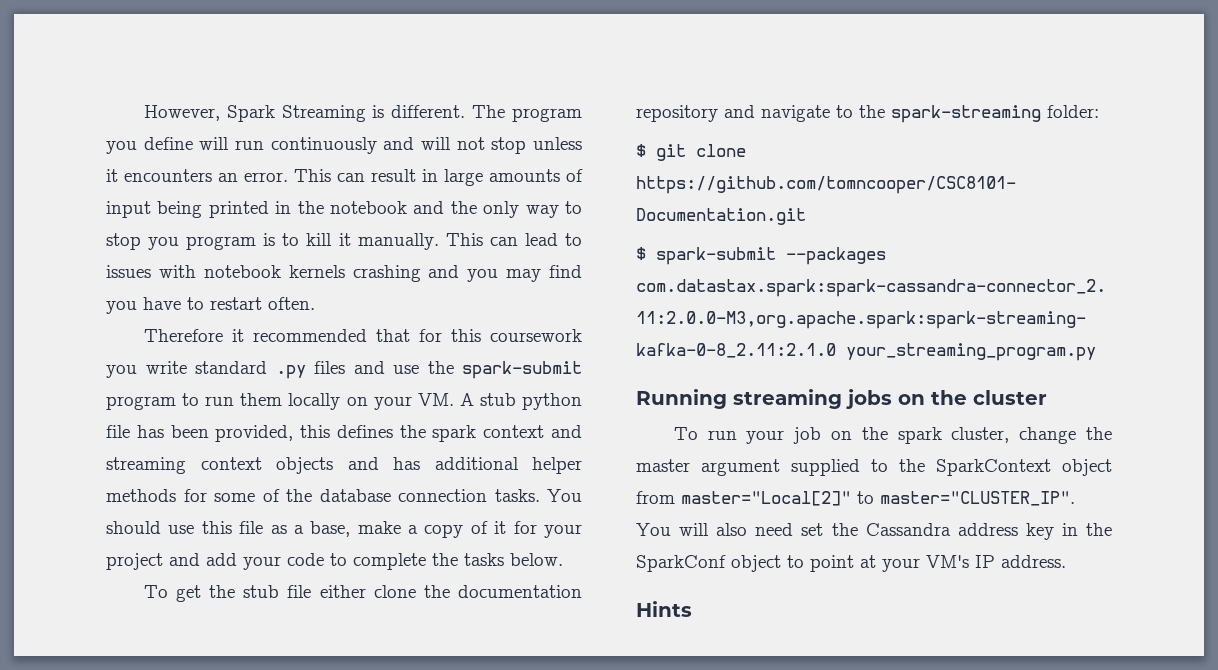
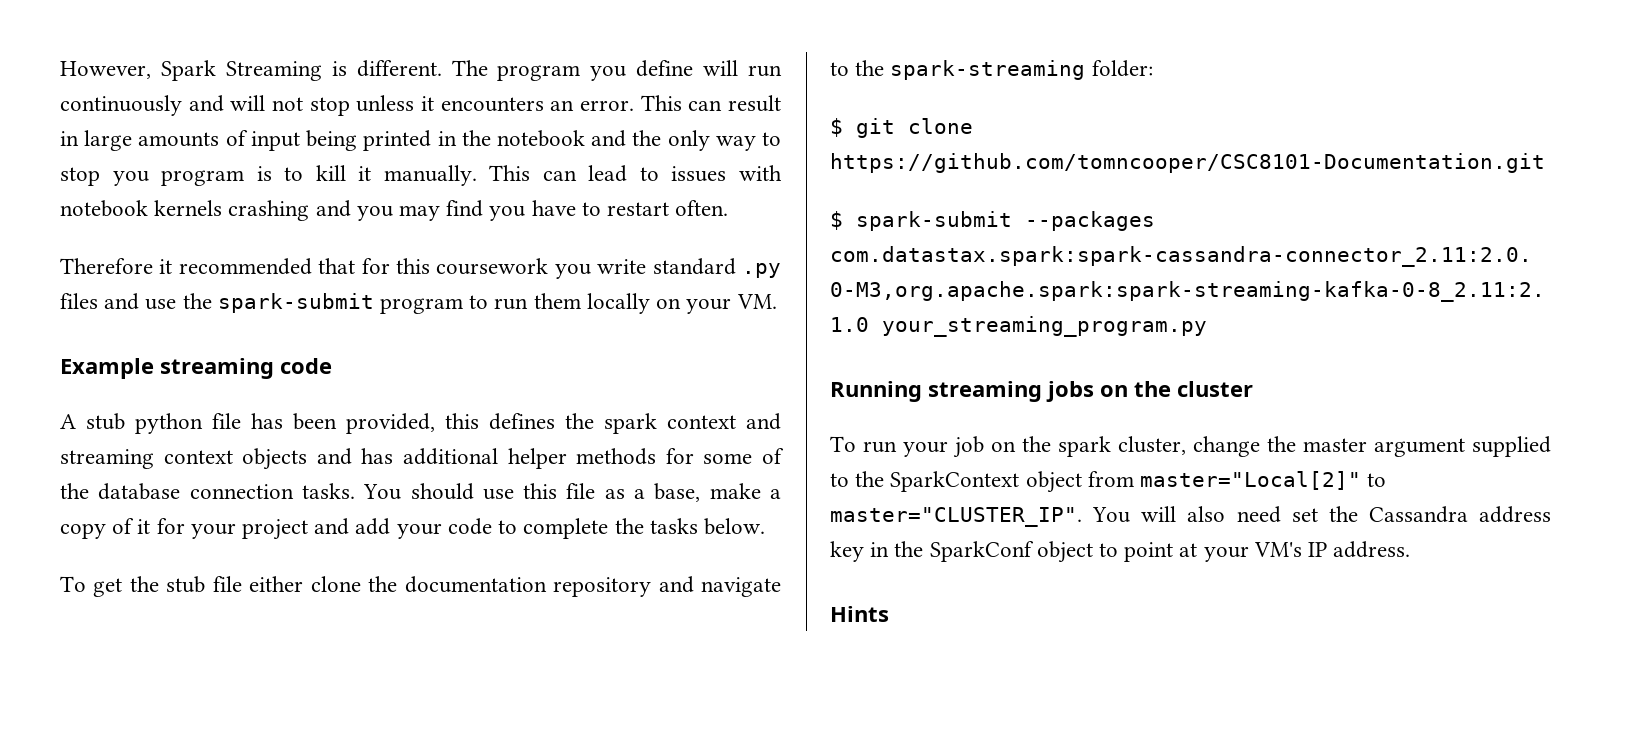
- Therefore it recommended that for this coursework you write standard .py files and use the spark-submit program to run them locally on your VM. A stub python file has been provided, this defines the spark context and streaming context objects and has additional helper methods for some of the database connection tasks.
+ Therefore it recommended that for this coursework you write standard .py files and use the spark-submit program to run them locally on your VM.
+ Example streaming code
+ A stub python file has been provided, this defines the spark context and streaming context objects and has additional helper methods for some of the database connection tasks.

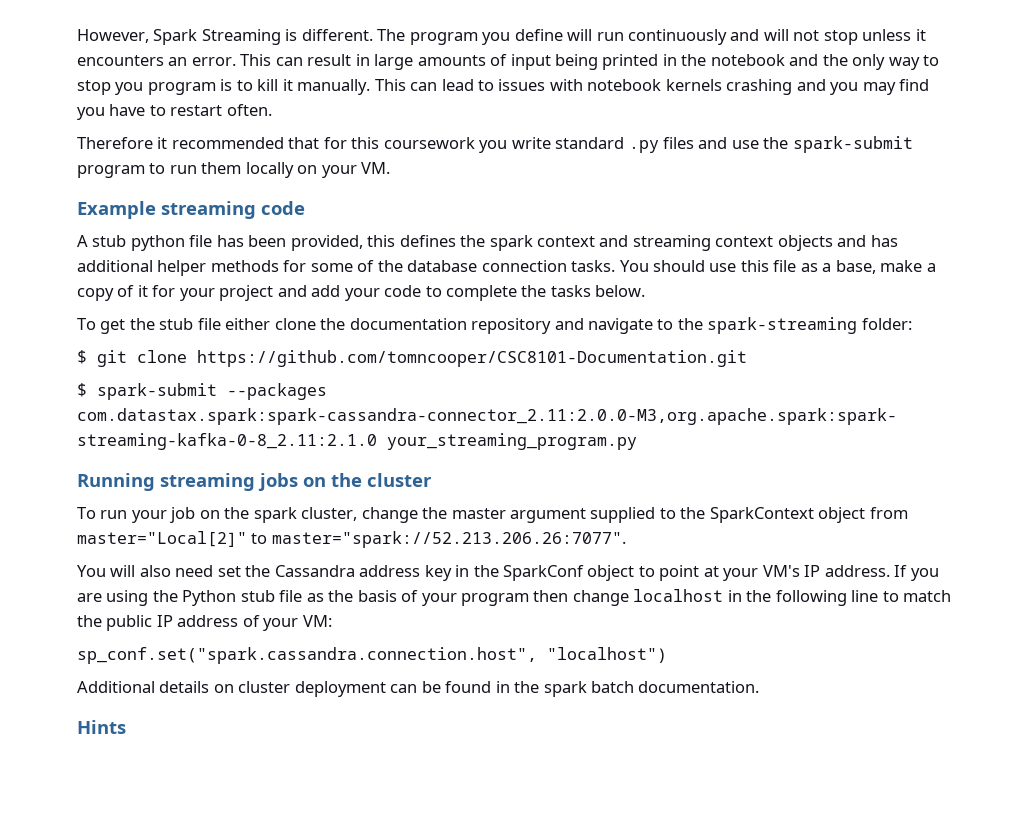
- To run your job on the spark cluster, change the master argument supplied to the SparkContext object from master="Local[2]" to master="CLUSTER_IP". You will also need set the Cassandra address key in the SparkConf object to point at your VM's IP address.
+ To run your job on the spark cluster, change the master argument supplied to the SparkContext object from master="Local[2]" to master="spark://52.213.206.26:7077".
+ You will also need set the Cassandra address key in the SparkConf object to point at your VM's IP address. If you are using the Python stub file as the basis of your program then change localhost in the following line to match the public IP address of your VM:
+ sp_conf.set("spark.cassandra.connection.host", "localhost")
+ Additional details on cluster deployment can be found in the spark batch documentation.

